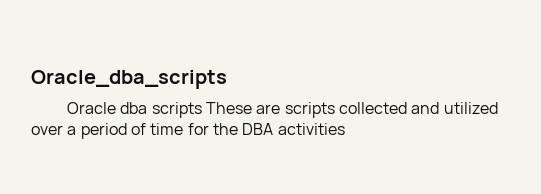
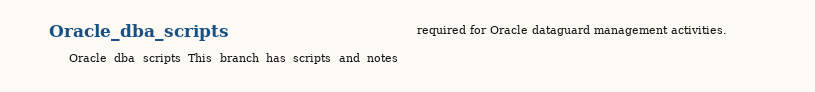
- Oracle dba scripts These are scripts collected and utilized over a period of time for the DBA activities
+ Oracle dba scripts This branch has scripts and notes required for Oracle dataguard management activities.

